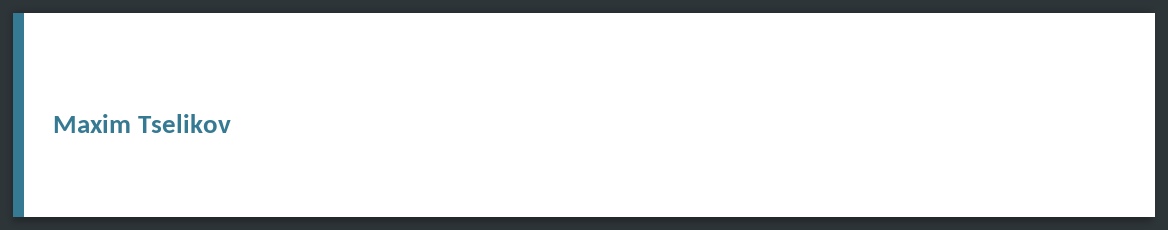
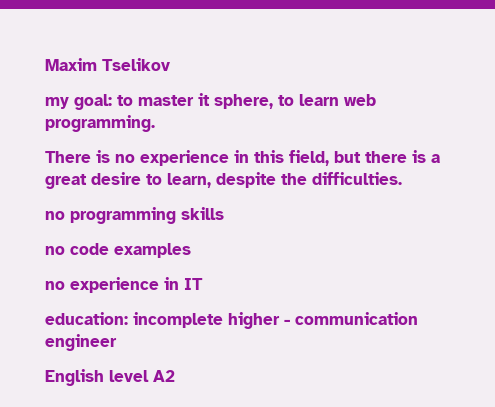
+ my goal: to master it sphere, to learn web programming.
+ There is no experience in this field, but there is a great desire to learn, despite the difficulties.
+ no programming skills
+ no code examples
+ no experience in IT
+ education: incomplete higher - communication engineer
+ English level A2

